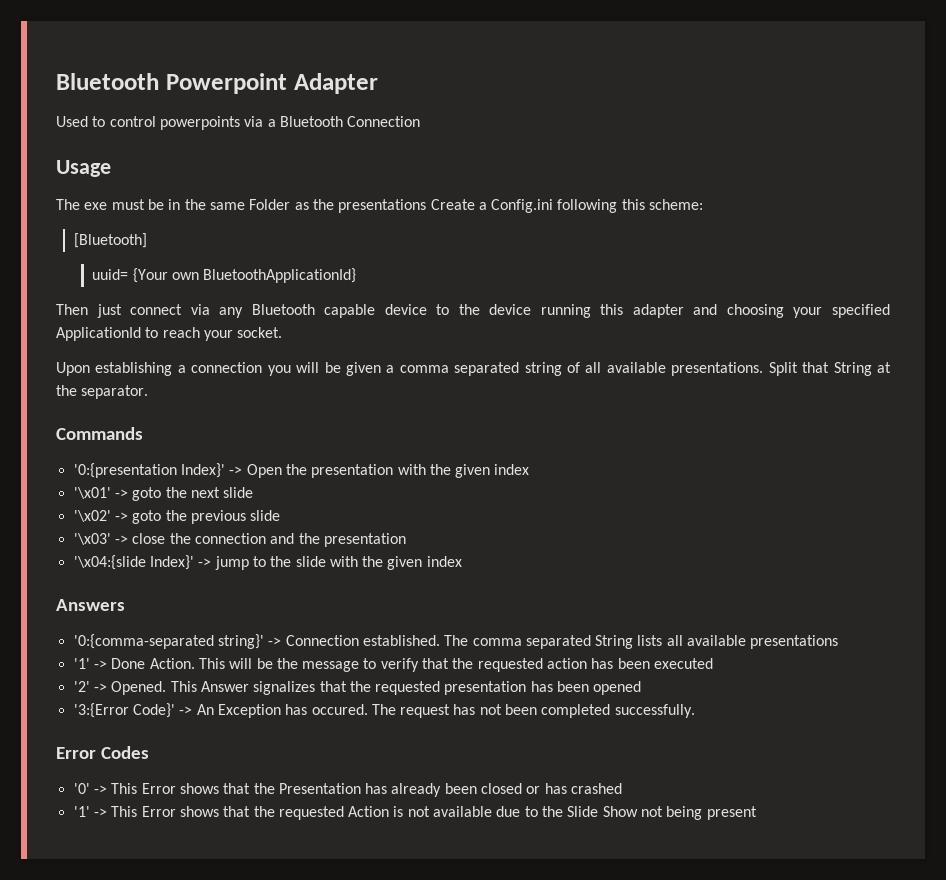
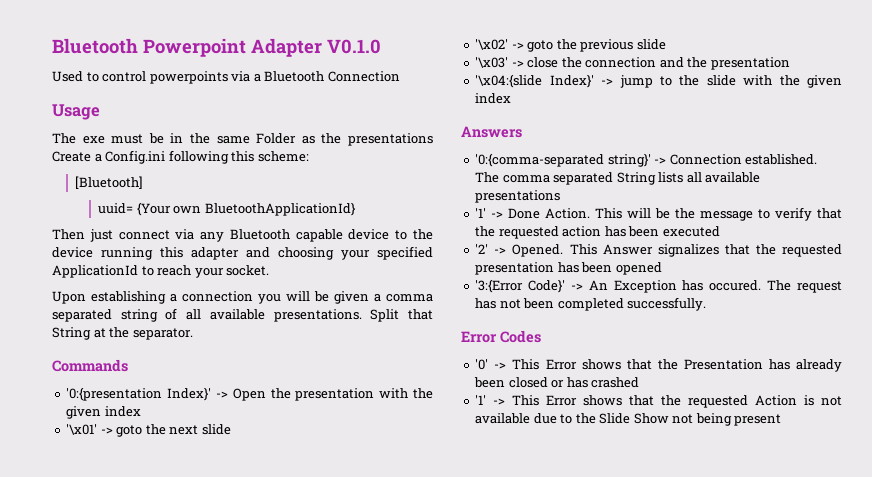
- Bluetooth Powerpoint Adapter
+ Bluetooth Powerpoint Adapter V0.1.0

